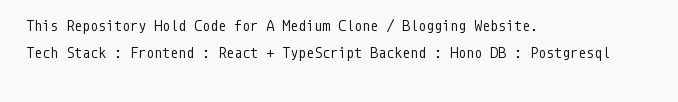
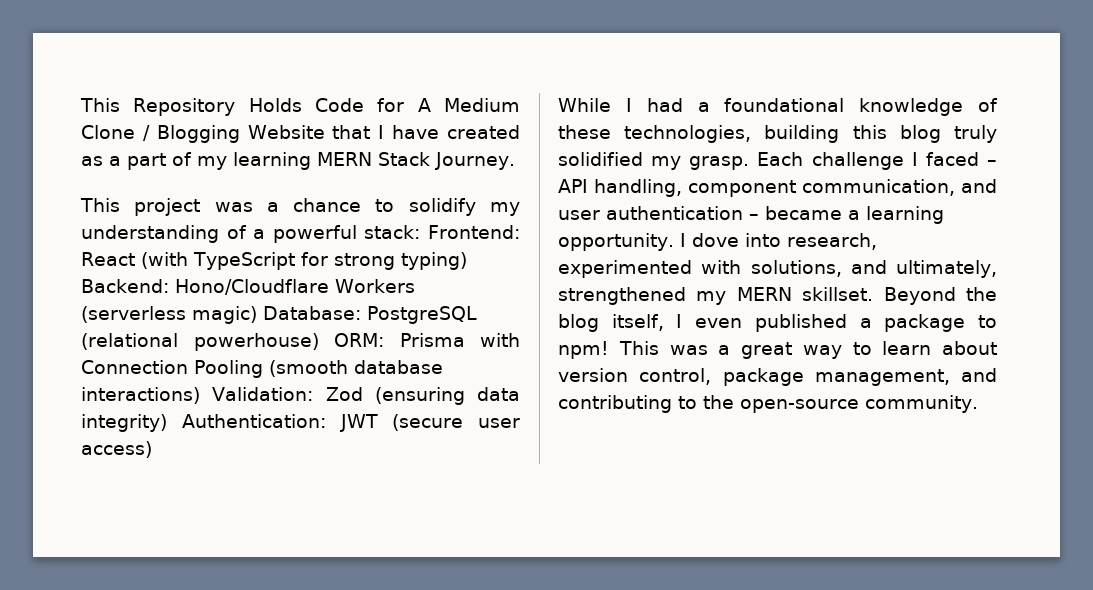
- This Repository Hold Code for A Medium Clone / Blogging Website.
- Tech Stack : Frontend : React + TypeScript Backend : Hono DB : Postgresql
+ This Repository Holds Code for A Medium Clone / Blogging Website that I have created as a part of my learning MERN Stack Journey.
+ This project was a chance to solidify my understanding of a powerful stack: Frontend: React (with TypeScript for strong typing) Backend: Hono/Cloudflare Workers (serverless magic) Database: PostgreSQL (relational powerhouse) ORM: Prisma with Connection Pooling (smooth database interactions) Validation: Zod (ensuring data integrity) Authentication: JWT (secure user access)
+ While I had a foundational knowledge of these technologies, building this blog truly solidified my grasp. Each challenge I faced – API handling, component communication, and user authentication – became a learning opportunity. I dove into research, experimented with solutions, and ultimately, strengthened my MERN skillset. Beyond the blog itself, I even published a package to npm! This was a great way to learn about version control, package management, and contributing to the open-source community.

